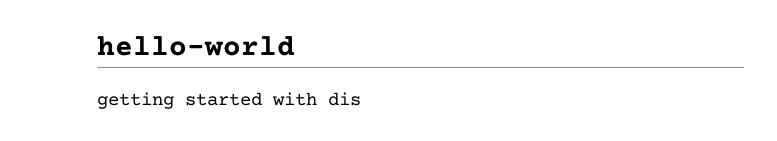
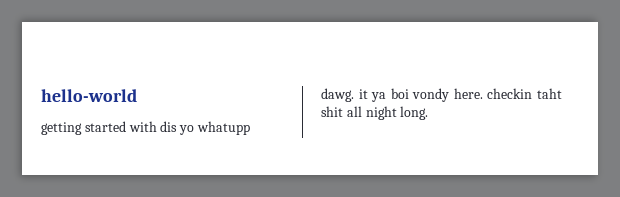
- getting started with dis
+ getting started with dis yo whatupp dawg. it ya boi vondy here. checkin taht shit all night long.

